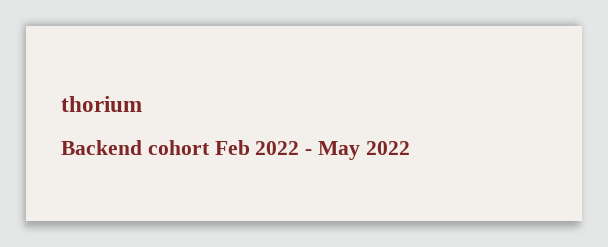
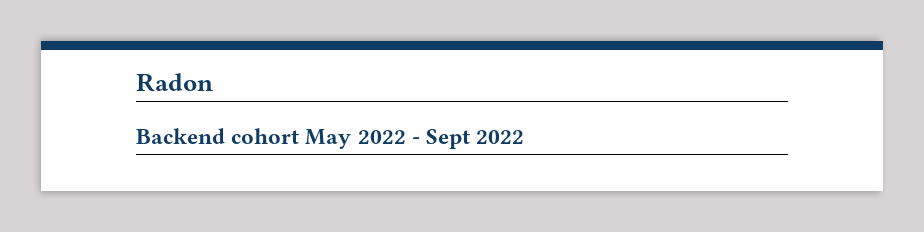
- thorium
+ Radon
- Backend cohort Feb 2022 - May 2022
+ Backend cohort May 2022 - Sept 2022

